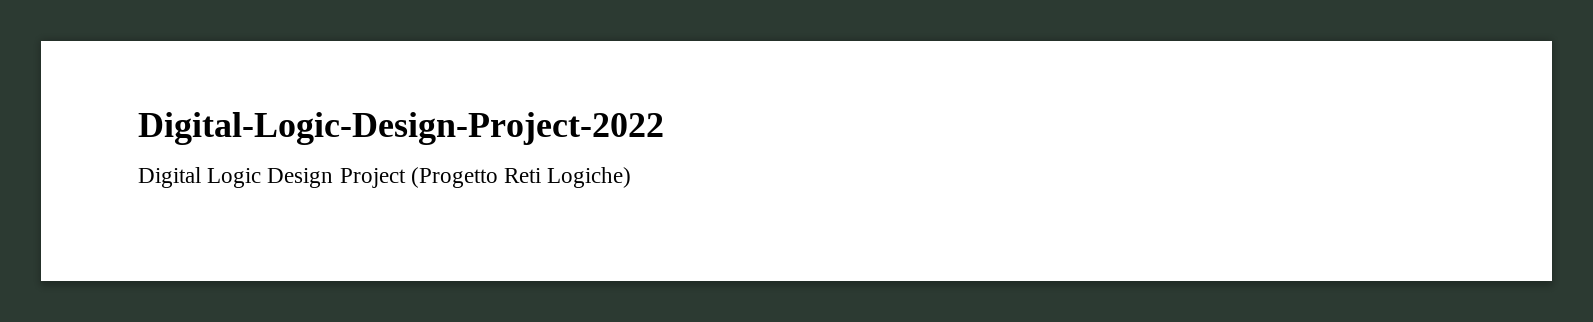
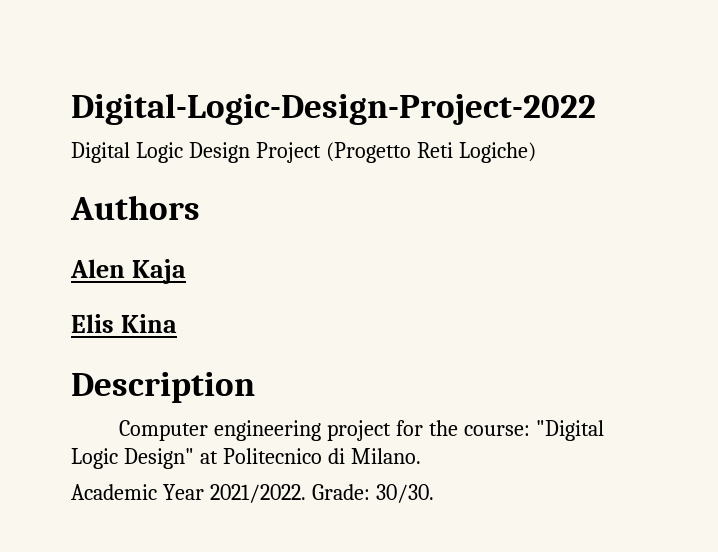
+ Authors
+ Alen Kaja
+ Elis Kina
+ Description
+ Computer engineering project for the course: "Digital Logic Design" at Politecnico di Milano.
+ Academic Year 2021/2022. Grade: 30/30.

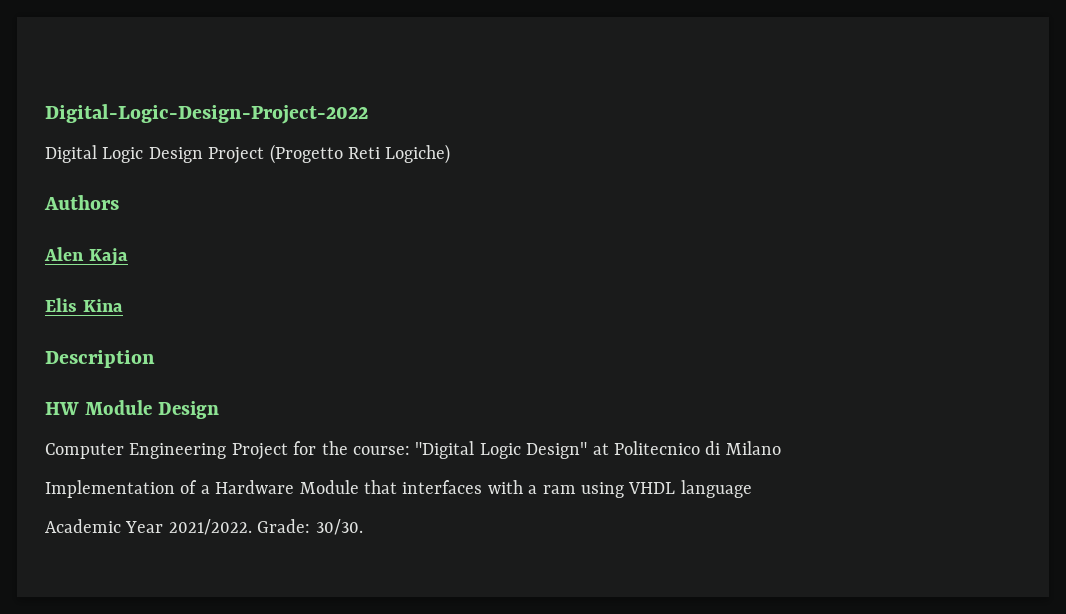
+ HW Module Design
- Computer engineering project for the course: "Digital Logic Design" at Politecnico di Milano.
+ Computer Engineering Project for the course: "Digital Logic Design" at Politecnico di Milano
+ Implementation of a Hardware Module that interfaces with a ram using VHDL language

